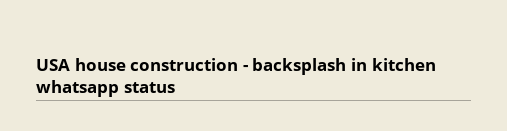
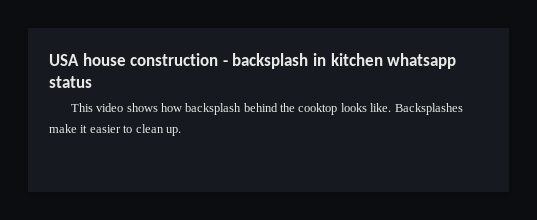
+ This video shows how backsplash behind the cooktop looks like. Backsplashes make it easier to clean up.

